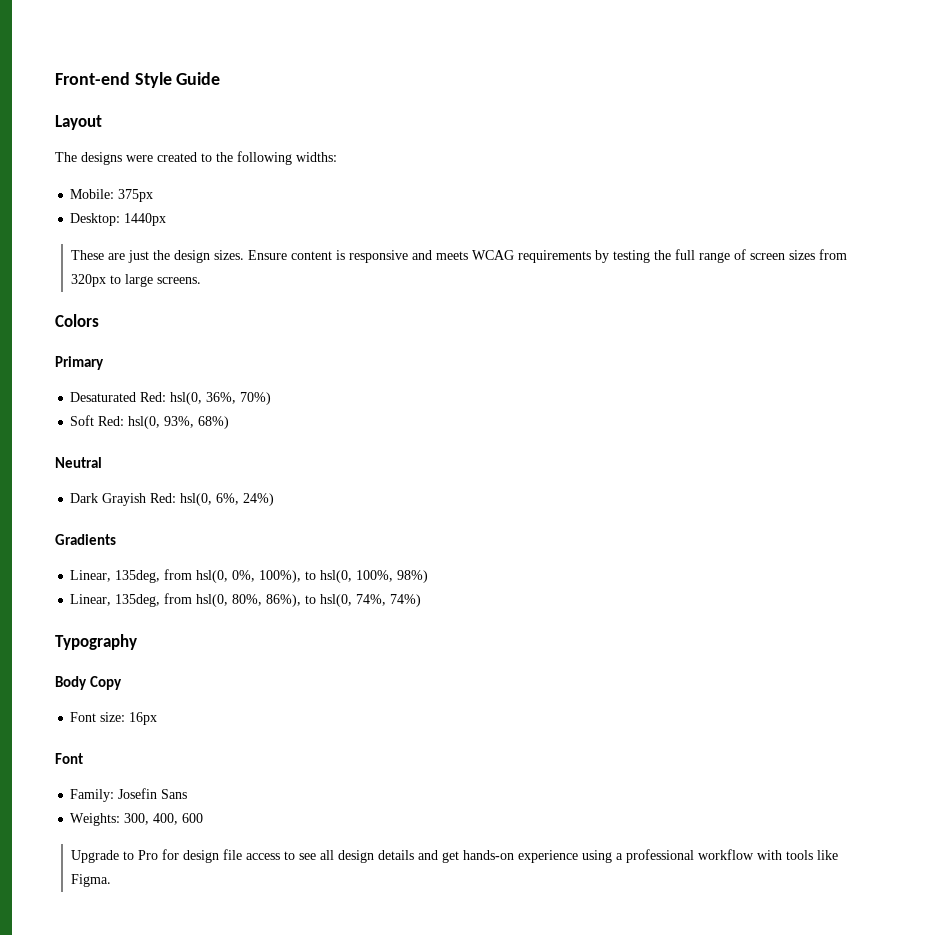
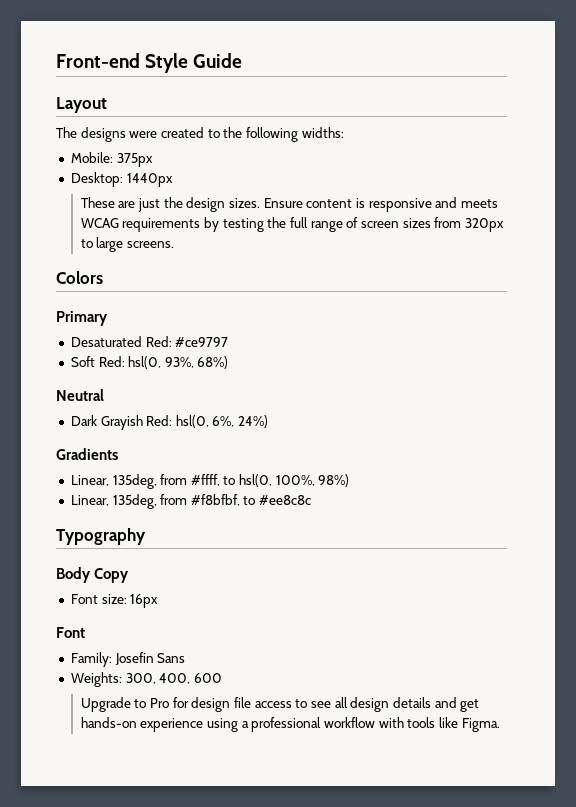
- Desaturated Red: hsl(0, 36%, 70%)
+ Desaturated Red: #ce9797
- Linear, 135deg, from hsl(0, 0%, 100%), to hsl(0, 100%, 98%)
+ Linear, 135deg, from #ffff, to hsl(0, 100%, 98%)
- Linear, 135deg, from hsl(0, 80%, 86%), to hsl(0, 74%, 74%)
+ Linear, 135deg, from #f8bfbf, to #ee8c8c

